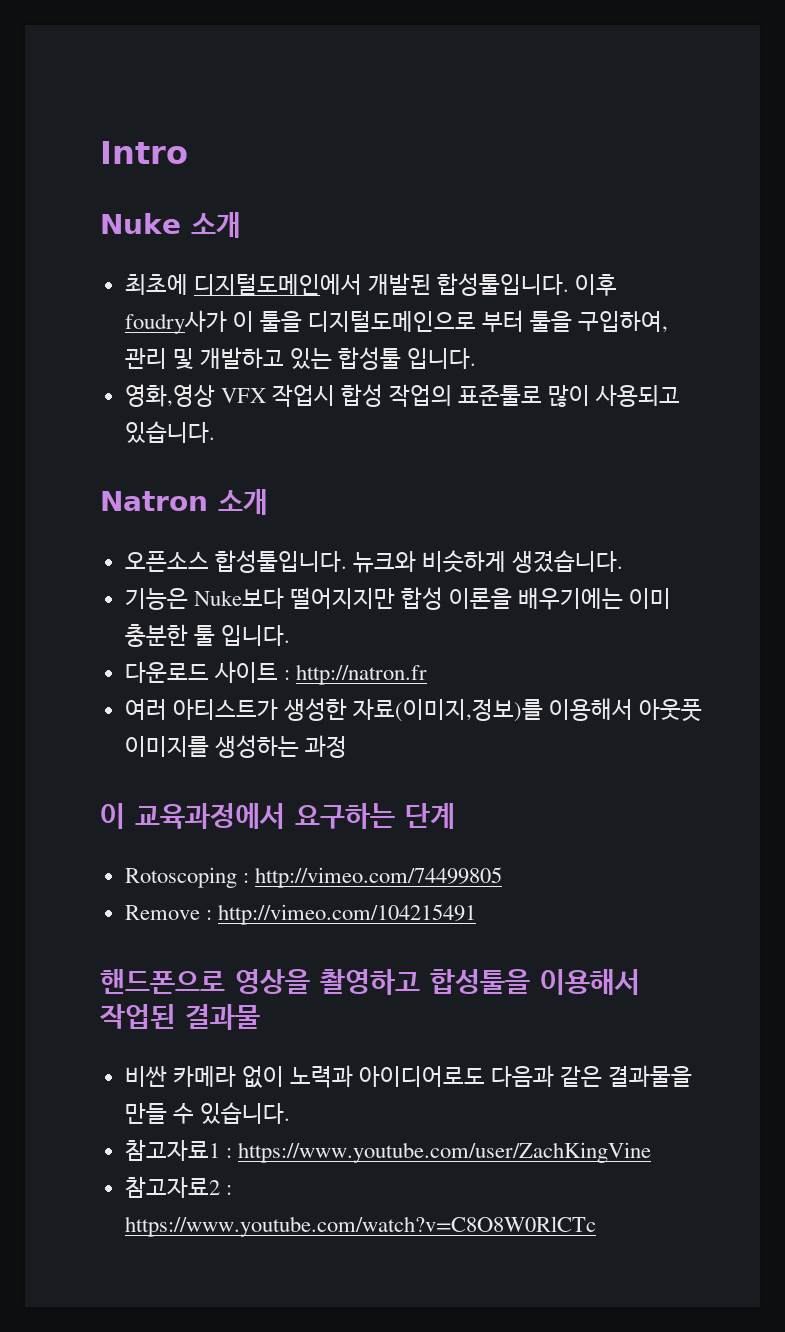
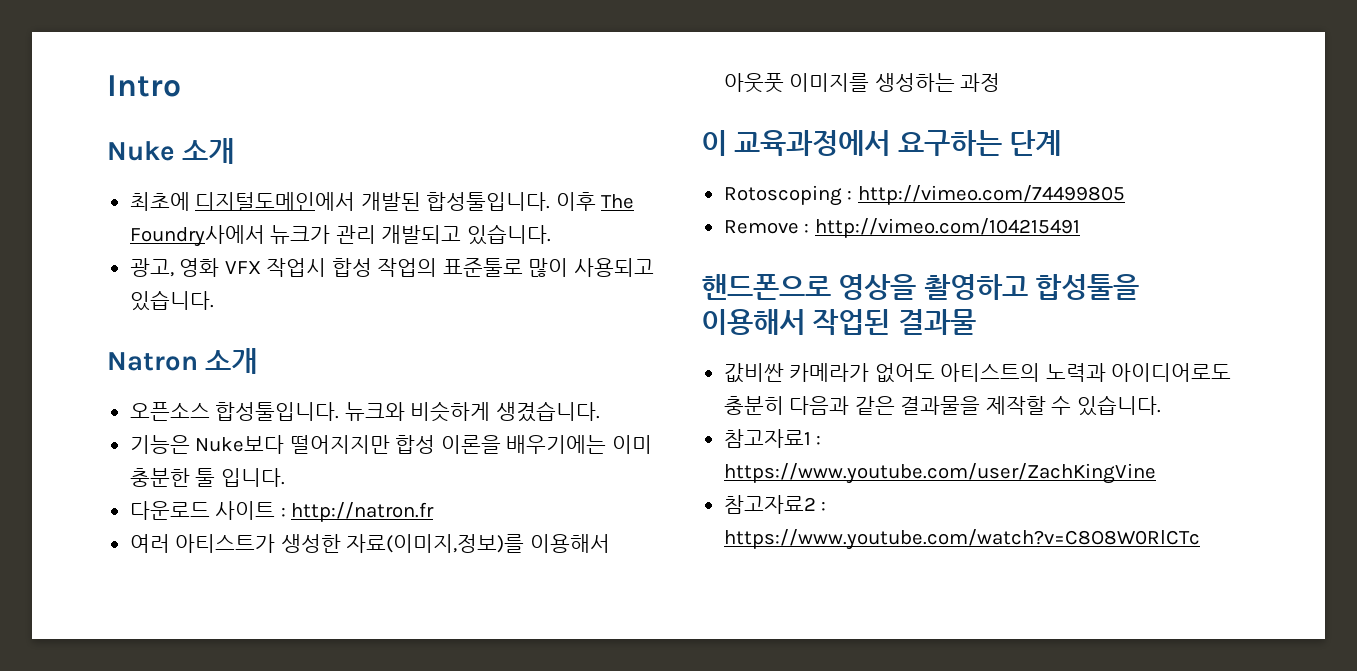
- 이후 foudry사가 이 툴을 디지털도메인으로 부터 툴을 구입하여, 관리 및 개발하고 있는 합성툴 입니다.
- 영화,영상 VFX 작업시 합성 작업의 표준툴로 많이 사용되고 있습니다.
+ 이후 The Foundry사에서 뉴크가 관리 개발되고 있습니다.
+ 광고, 영화 VFX 작업시 합성 작업의 표준툴로 많이 사용되고 있습니다.
- 비싼 카메라 없이 노력과 아이디어로도 다음과 같은 결과물을 만들 수 있습니다.
+ 값비싼 카메라가 없어도 아티스트의 노력과 아이디어로도 충분히 다음과 같은 결과물을 제작할 수 있습니다.

